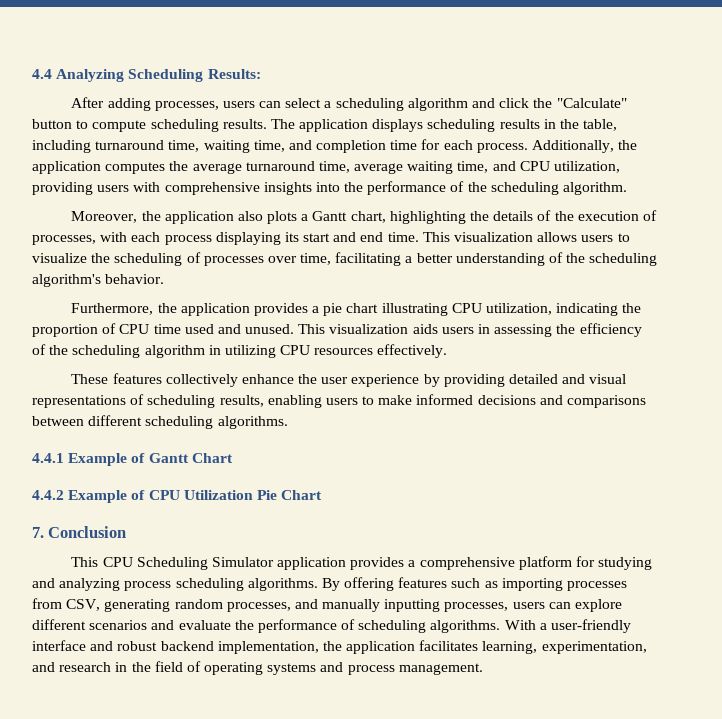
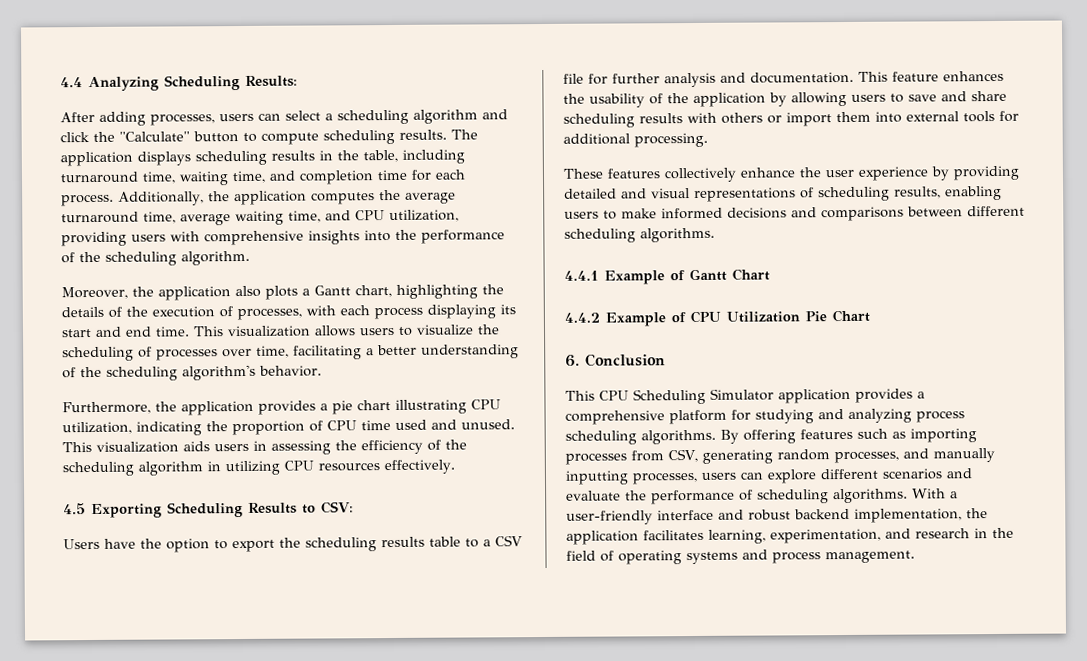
+ 4.5 Exporting Scheduling Results to CSV:
+ Users have the option to export the scheduling results table to a CSV file for further analysis and documentation. This feature enhances the usability of the application by allowing users to save and share scheduling results with others or import them into external tools for additional processing.
- 7. Conclusion
+ 6. Conclusion

